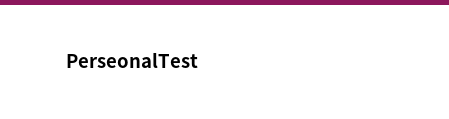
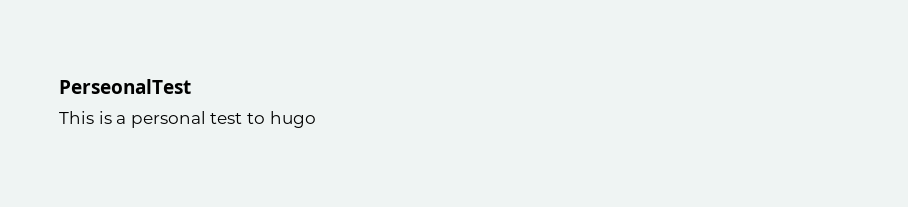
+ This is a personal test to hugo

